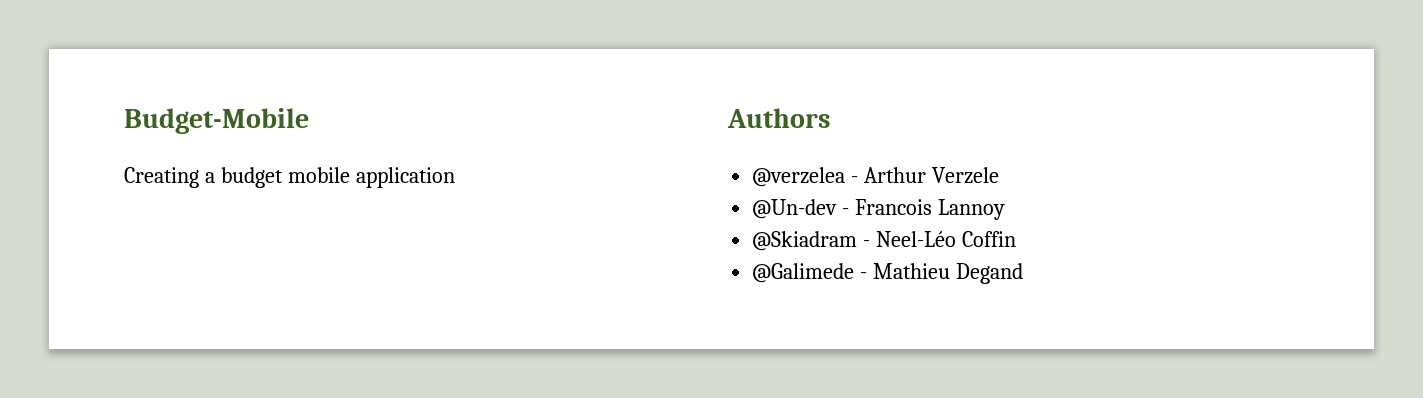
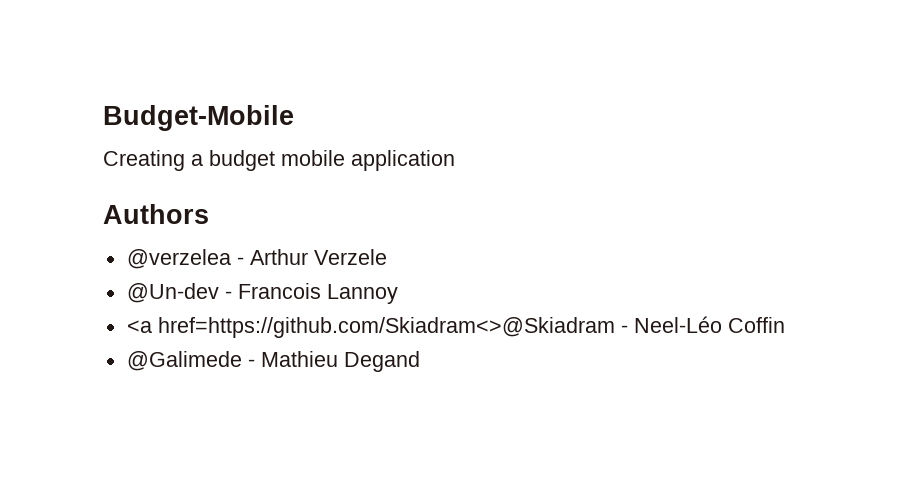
- @Skiadram - Neel-Léo Coffin
+ <a href=https://github.com/Skiadram<>@Skiadram - Neel-Léo Coffin

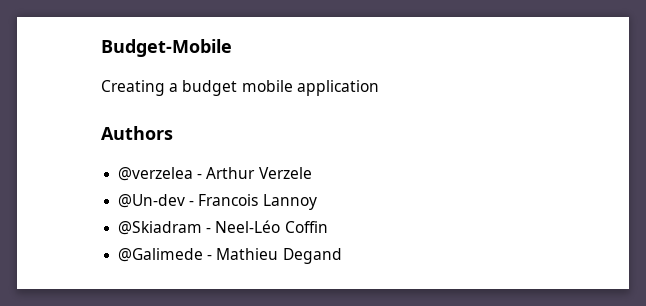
- <a href=https://github.com/Skiadram<>@Skiadram - Neel-Léo Coffin
+ @Skiadram - Neel-Léo Coffin

